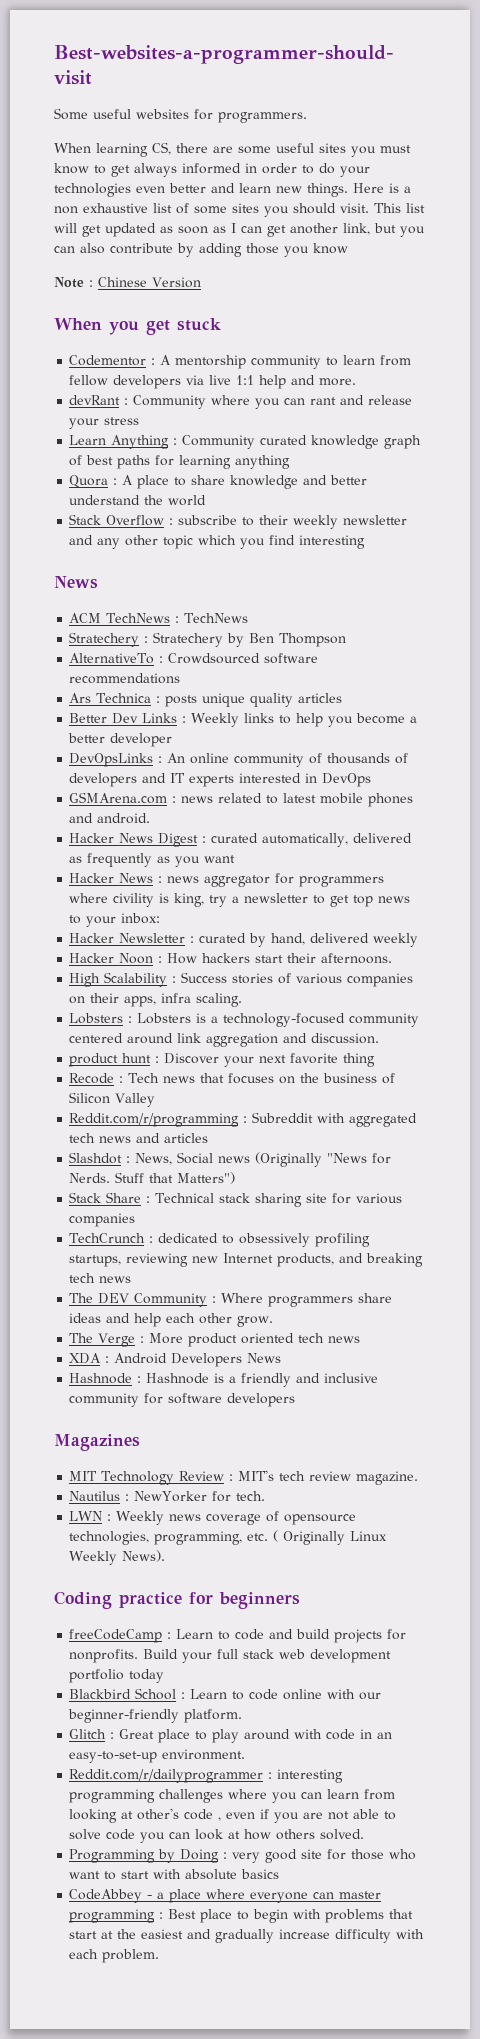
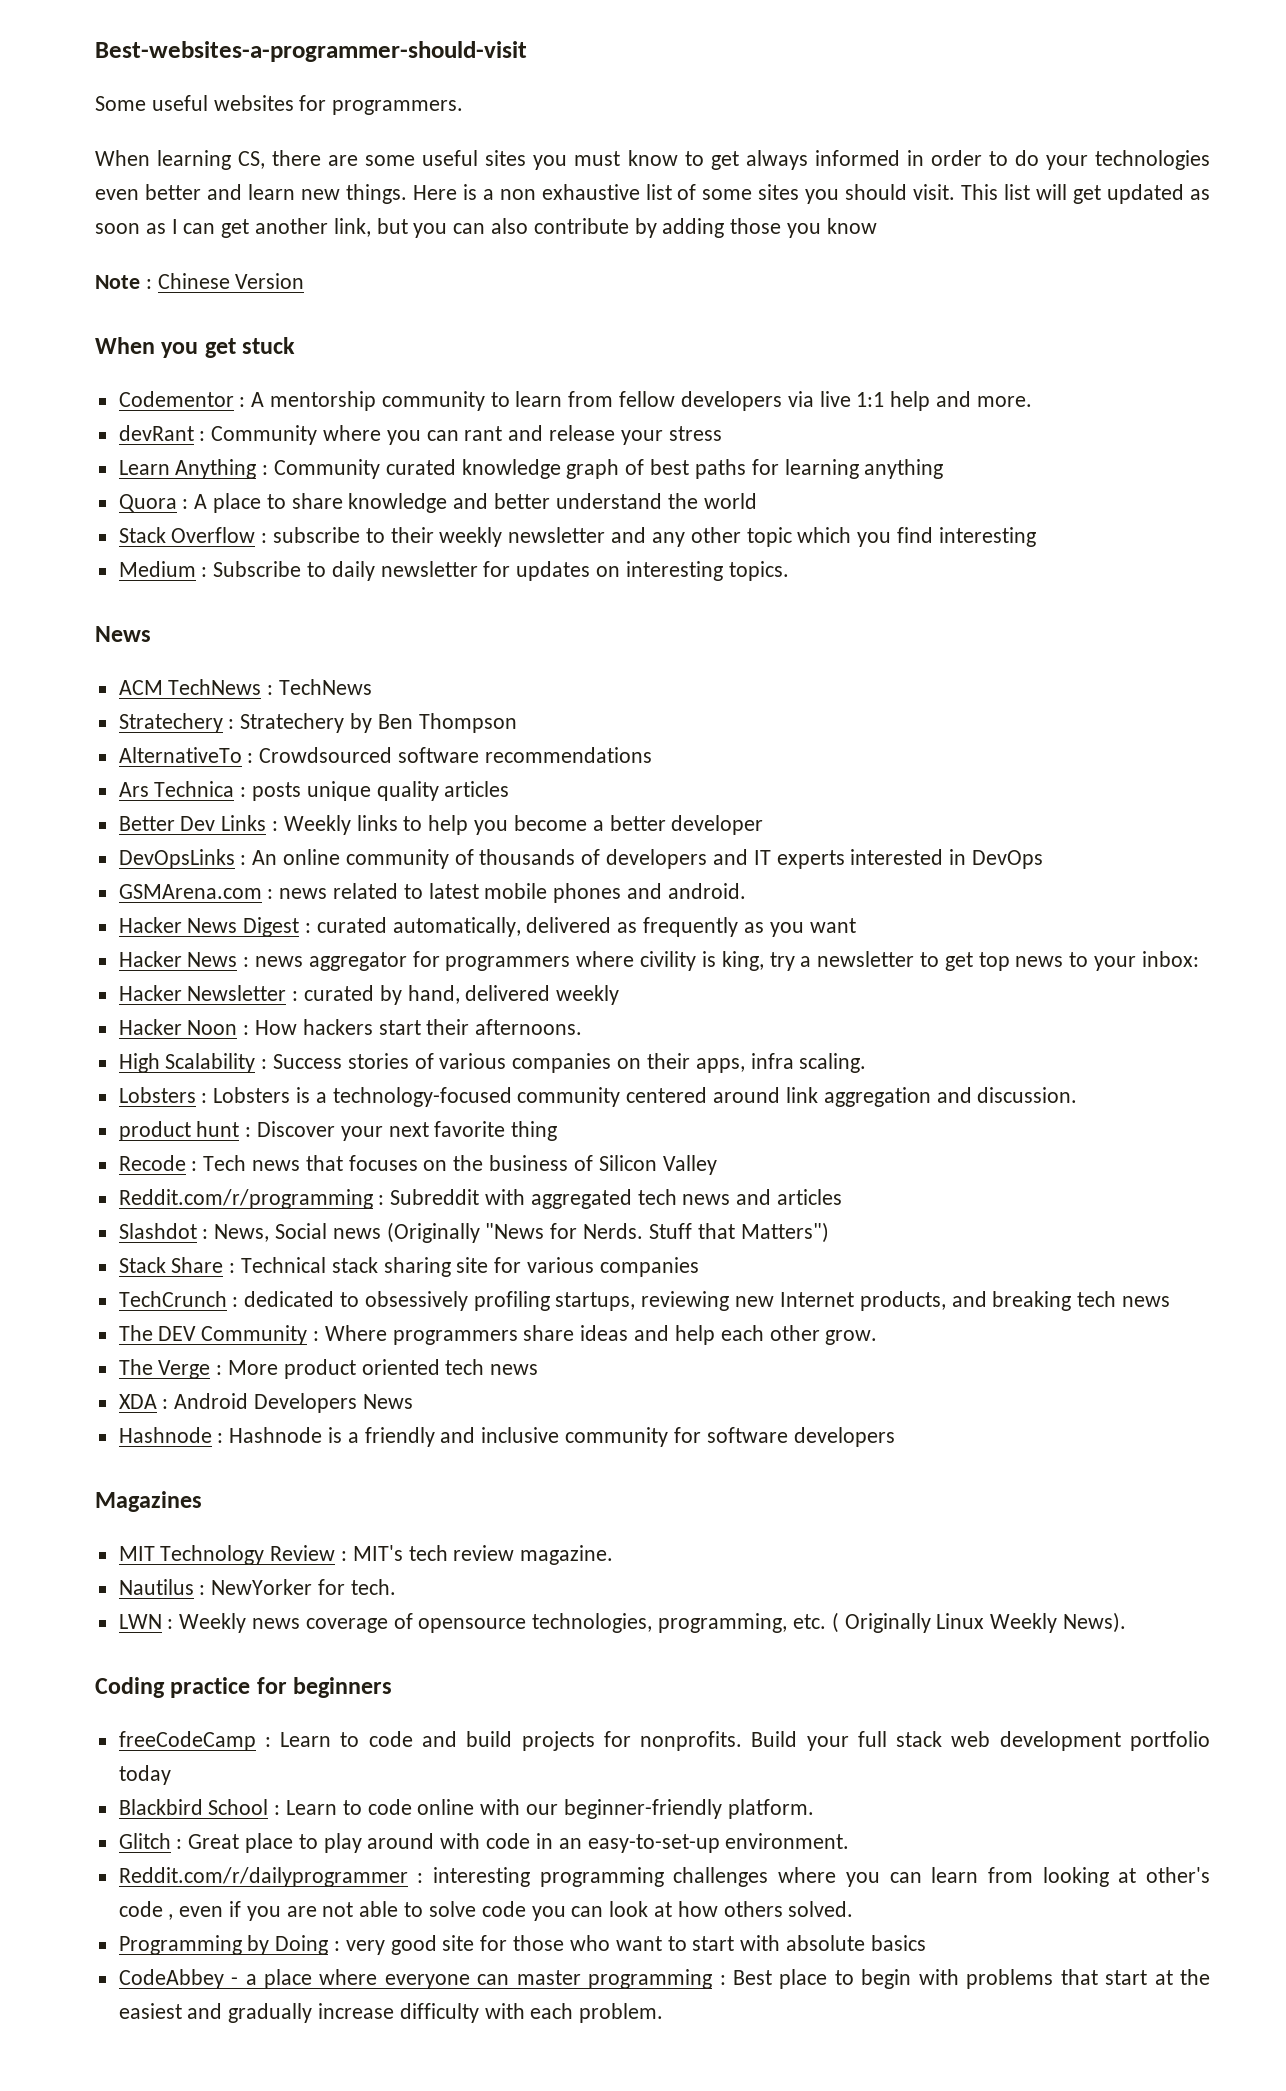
+ Medium : Subscribe to daily newsletter for updates on interesting topics.

